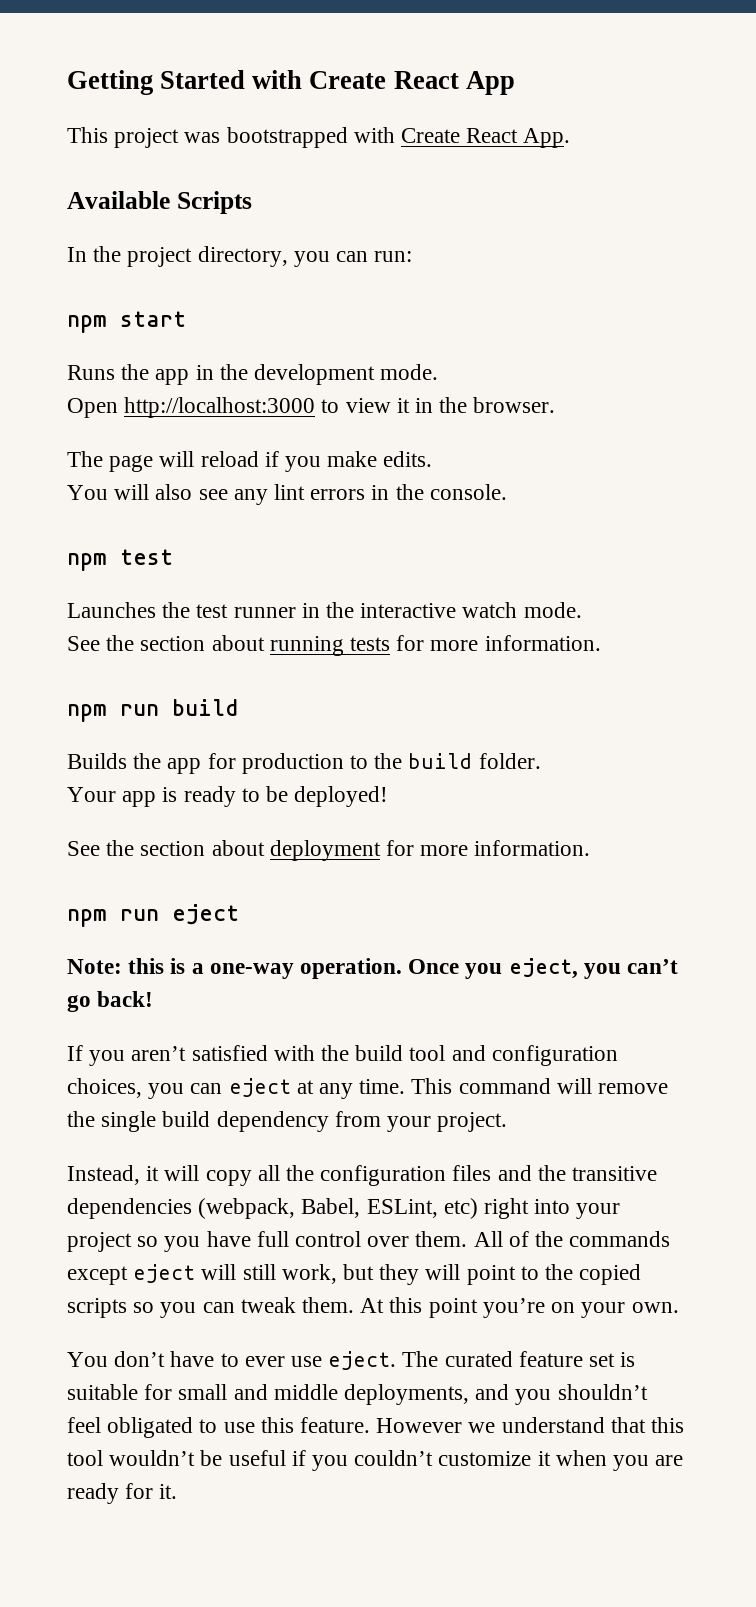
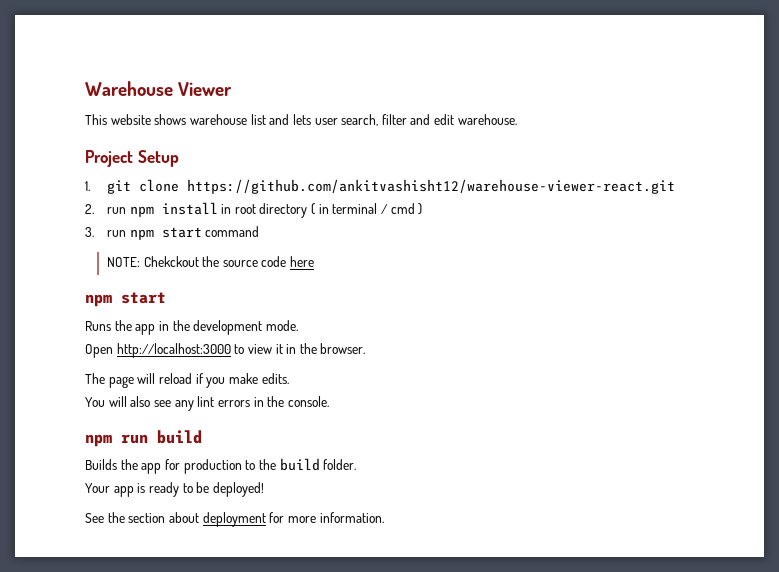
- Getting Started with Create React App
- This project was bootstrapped with Create React App.
- Available Scripts
- In the project directory, you can run:
+ Warehouse Viewer
+ This website shows warehouse list and lets user search, filter and edit warehouse.
+ Project Setup
+ 1. git clone https://github.com/ankitvashisht12/warehouse-viewer-react.git
+ 2. run npm install in root directory ( in terminal / cmd )
+ 3. run npm start command
+ NOTE: Chekckout the source code here
- npm test
- Launches the test runner in the interactive watch mode.
- See the section about running tests for more information.
- npm run eject
- Note: this is a one-way operation. Once you eject, you can’t go back!
- If you aren’t satisfied with the build tool and configuration choices, you can eject at any time. This command will remove the single build dependency from your project.
- Instead, it will copy all the configuration files and the transitive dependencies (webpack, Babel, ESLint, etc) right into your project so you have full control over them. All of the commands except eject will still work, but they will point to the copied scripts so you can tweak them. At this point you’re on your own.
- You don’t have to ever use eject. The curated feature set is suitable for small and middle deployments, and you shouldn’t feel obligated to use this feature. However we understand that this tool wouldn’t be useful if you couldn’t customize it when you are ready for it.

